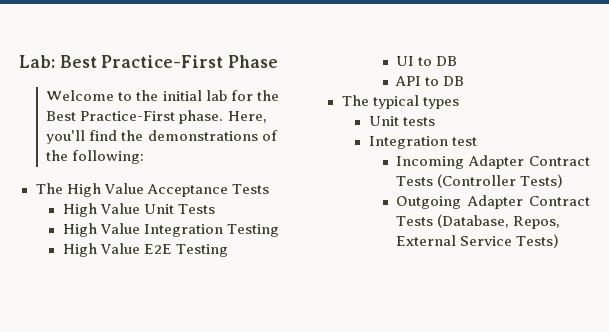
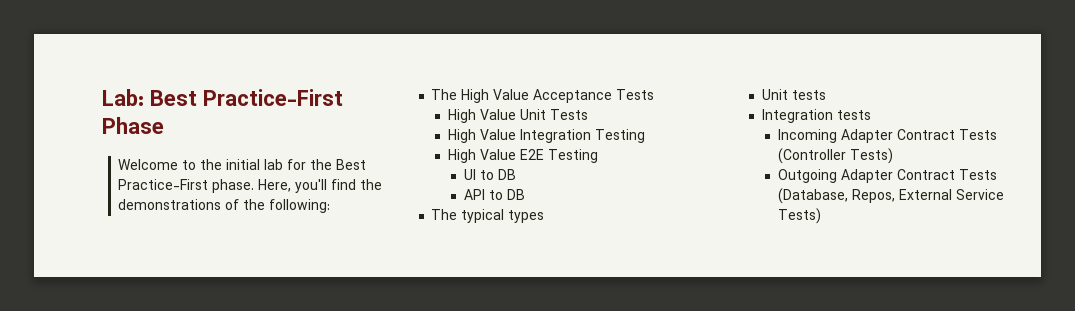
- Integration test
+ Integration tests

